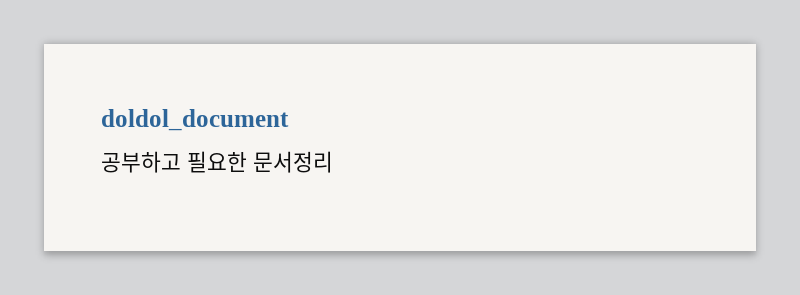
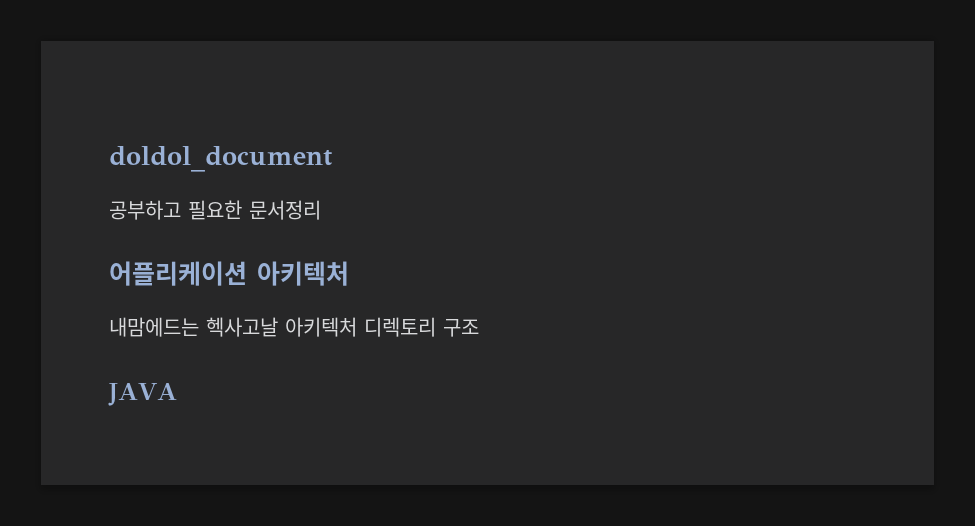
+ 어플리케이션 아키텍처
+ 내맘에드는 헥사고날 아키텍처 디렉토리 구조
+ JAVA

